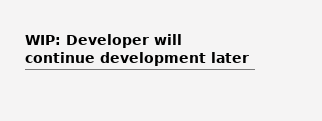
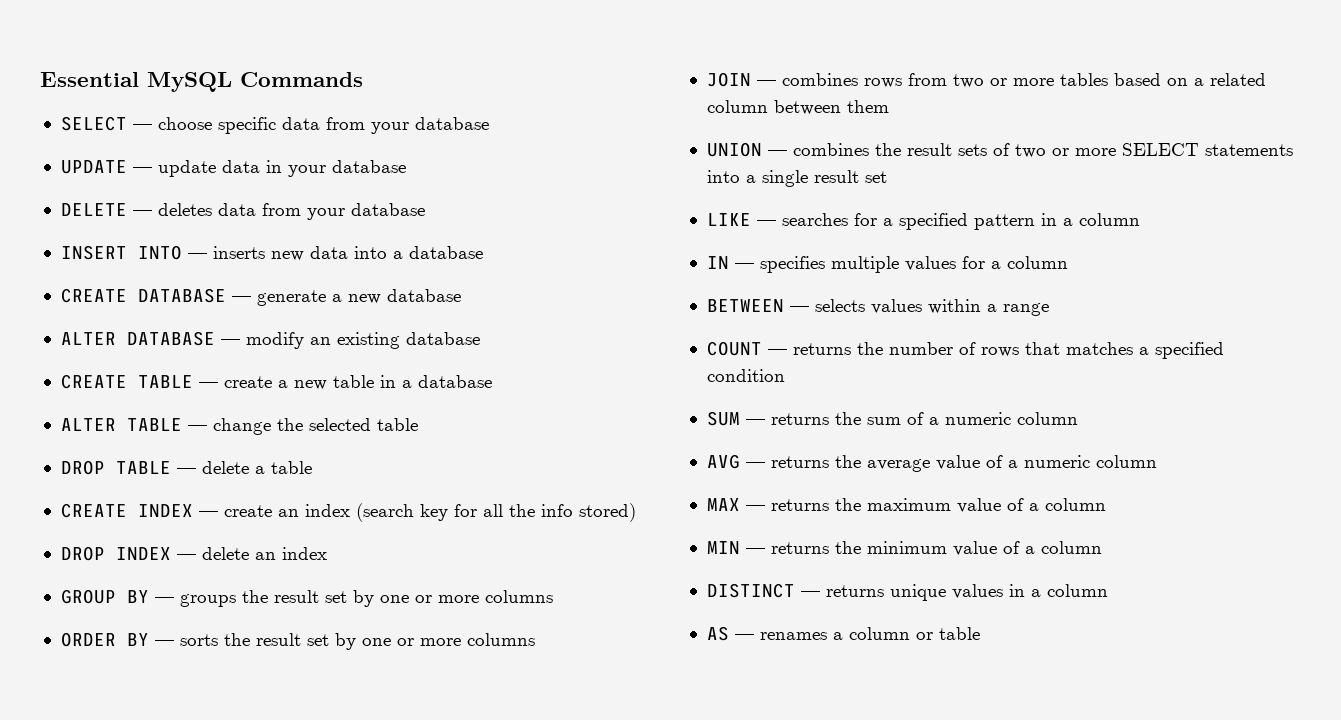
- WIP: Developer will continue development later
+ Essential MySQL Commands
+ SELECT — choose specific data from your database
+ UPDATE — update data in your database
+ DELETE — deletes data from your database
+ INSERT INTO — inserts new data into a database
+ CREATE DATABASE — generate a new database
+ ALTER DATABASE — modify an existing database
+ CREATE TABLE — create a new table in a database
+ ALTER TABLE — change the selected table
+ DROP TABLE — delete a table
+ CREATE INDEX — create an index (search key for all the info stored)
+ DROP INDEX — delete an index
+ GROUP BY — groups the result set by one or more columns
+ ORDER BY — sorts the result set by one or more columns
+ JOIN — combines rows from two or more tables based on a related column between them
+ UNION — combines the result sets of two or more SELECT statements into a single result set
+ LIKE — searches for a specified pattern in a column
+ IN — specifies multiple values for a column
+ BETWEEN — selects values within a range
+ COUNT — returns the number of rows that matches a specified condition
+ SUM — returns the sum of a numeric column
+ AVG — returns the average value of a numeric column
+ MAX — returns the maximum value of a column
+ MIN — returns the minimum value of a column
+ DISTINCT — returns unique values in a column
+ AS — renames a column or table

